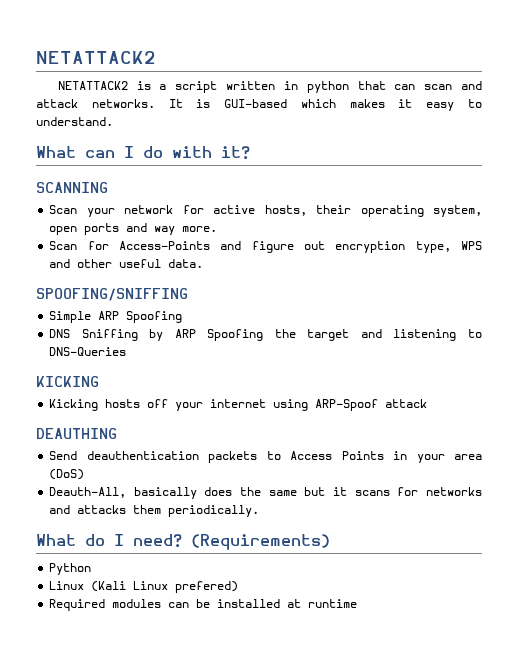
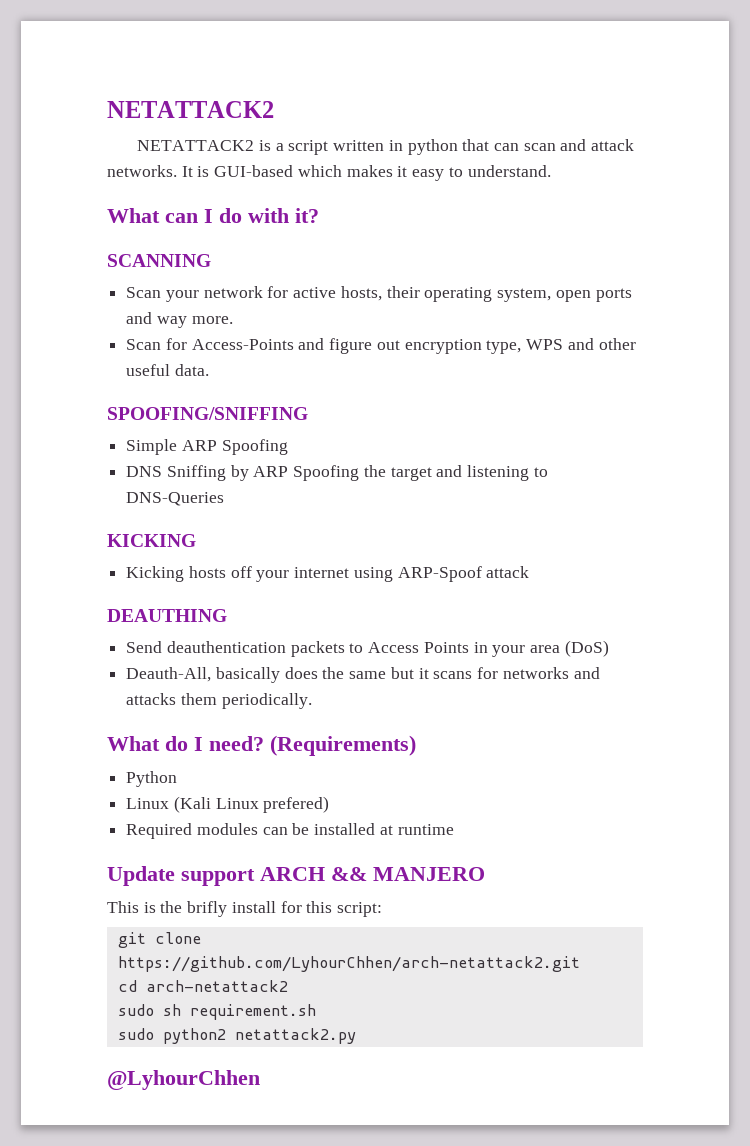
+ Update support ARCH && MANJERO
+ This is the brifly install for this script:
+ git clone https://github.com/LyhourChhen/arch-netattack2.git
+ cd arch-netattack2
+ sudo sh requirement.sh
+ sudo python2 netattack2.py
+ @LyhourChhen

